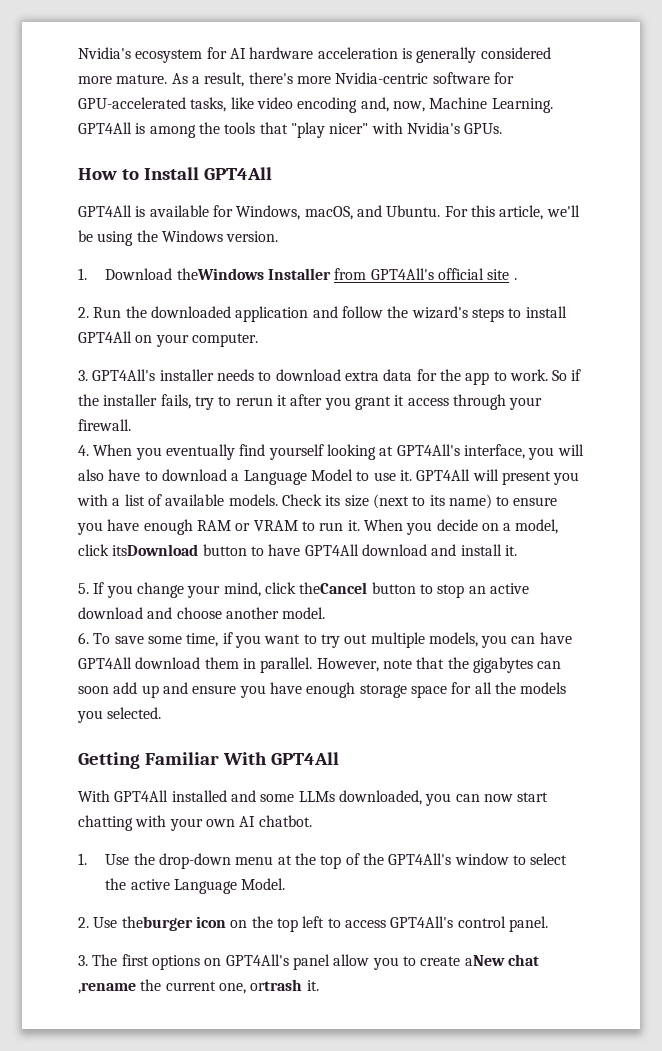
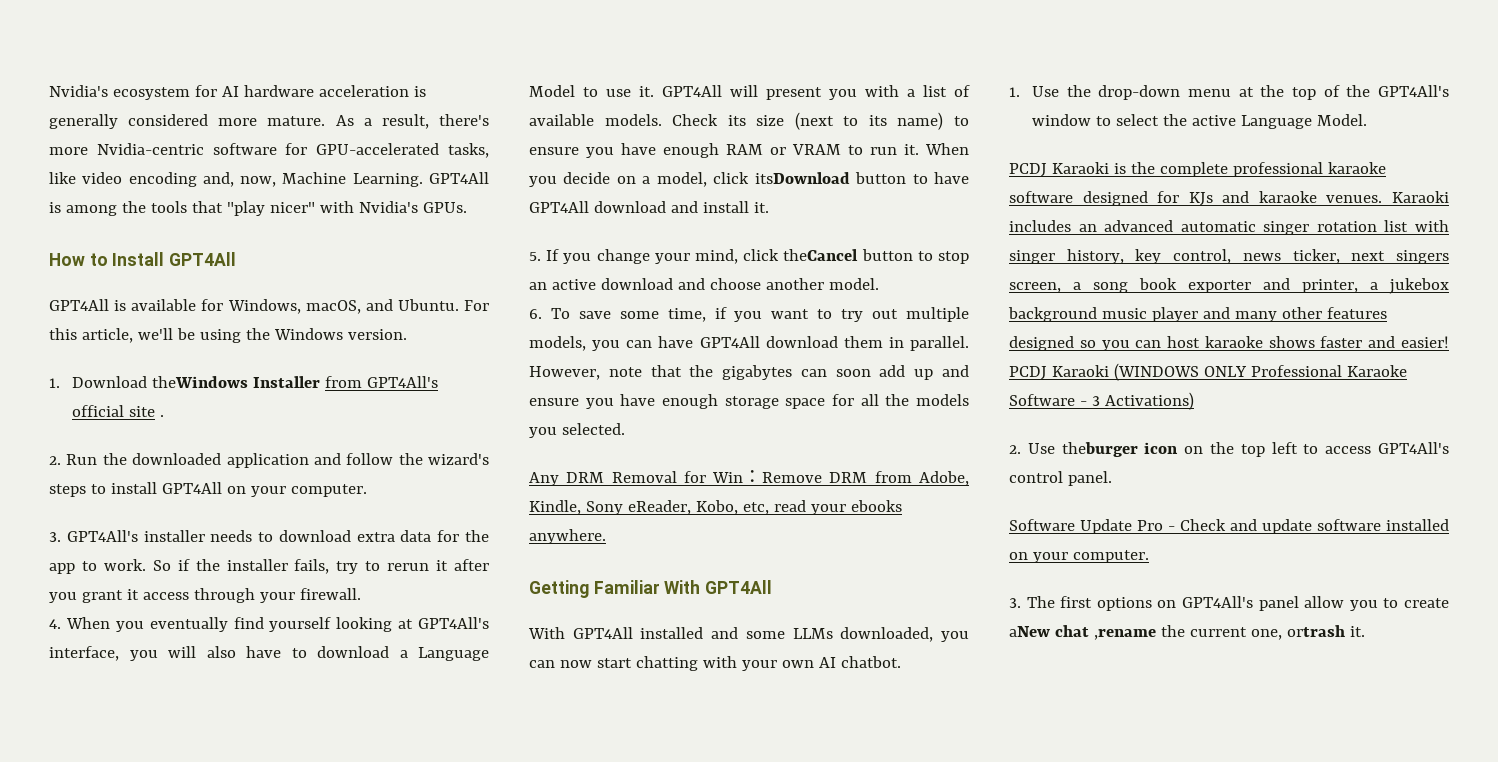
+ Any DRM Removal for Win：Remove DRM from Adobe, Kindle, Sony eReader, Kobo, etc, read your ebooks anywhere.
+ PCDJ Karaoki is the complete professional karaoke software designed for KJs and karaoke venues. Karaoki includes an advanced automatic singer rotation list with singer history, key control, news ticker, next singers screen, a song book exporter and printer, a jukebox background music player and many other features designed so you can host karaoke shows faster and easier! PCDJ Karaoki (WINDOWS ONLY Professional Karaoke Software - 3 Activations)
+ Software Update Pro - Check and update software installed on your computer.

